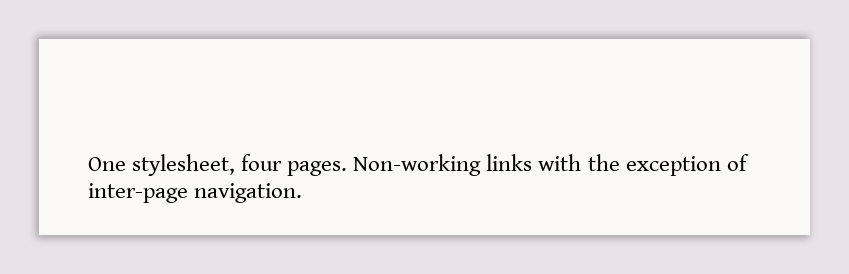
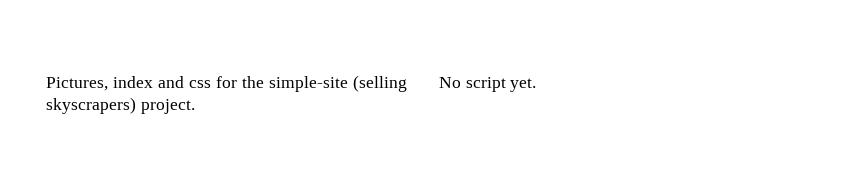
- One stylesheet, four pages. Non-working links with the exception of inter-page navigation.
+ Pictures, index and css for the simple-site (selling skyscrapers) project.
+ No script yet.

